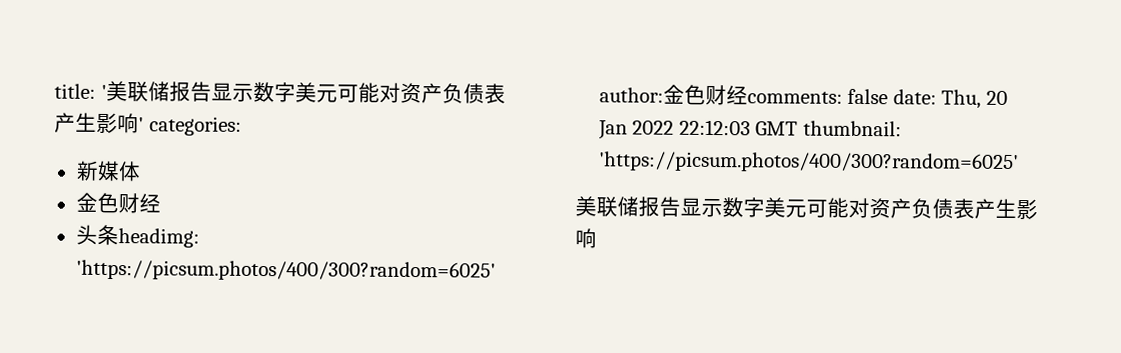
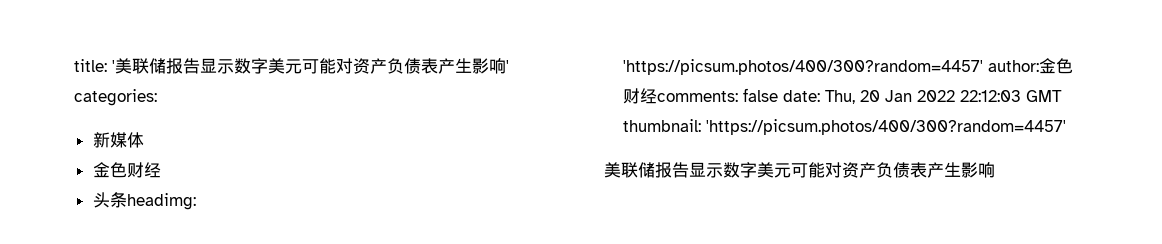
- 头条headimg: 'https://picsum.photos/400/300?random=6025' author:金色财经comments: false date: Thu, 20 Jan 2022 22:12:03 GMT thumbnail: 'https://picsum.photos/400/300?random=6025'
+ 头条headimg: 'https://picsum.photos/400/300?random=4457' author:金色财经comments: false date: Thu, 20 Jan 2022 22:12:03 GMT thumbnail: 'https://picsum.photos/400/300?random=4457'

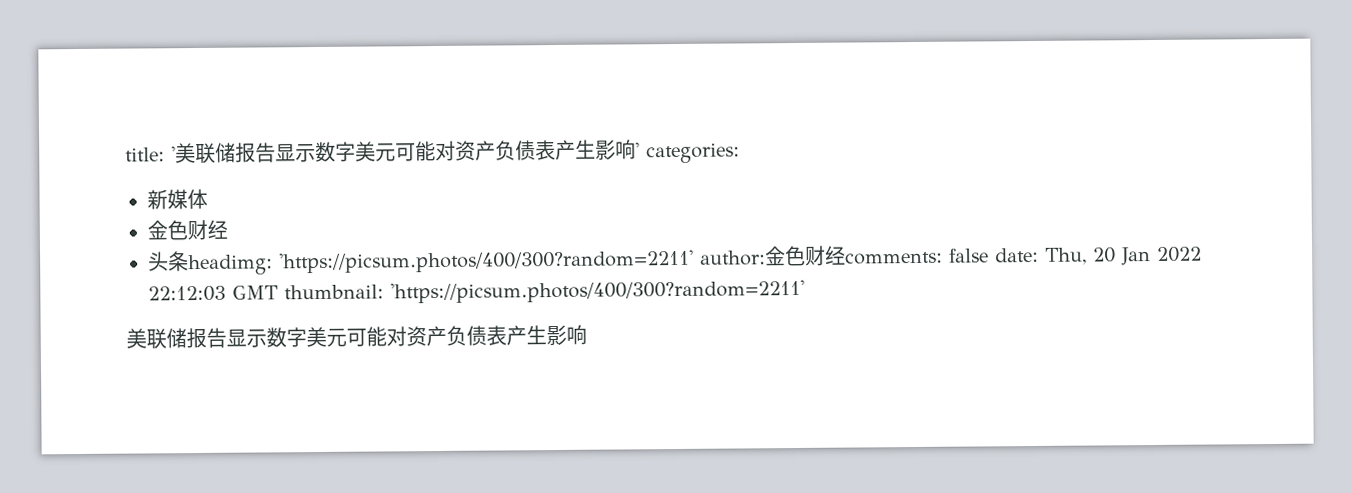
- 头条headimg: 'https://picsum.photos/400/300?random=4457' author:金色财经comments: false date: Thu, 20 Jan 2022 22:12:03 GMT thumbnail: 'https://picsum.photos/400/300?random=4457'
+ 头条headimg: 'https://picsum.photos/400/300?random=2211' author:金色财经comments: false date: Thu, 20 Jan 2022 22:12:03 GMT thumbnail: 'https://picsum.photos/400/300?random=2211'

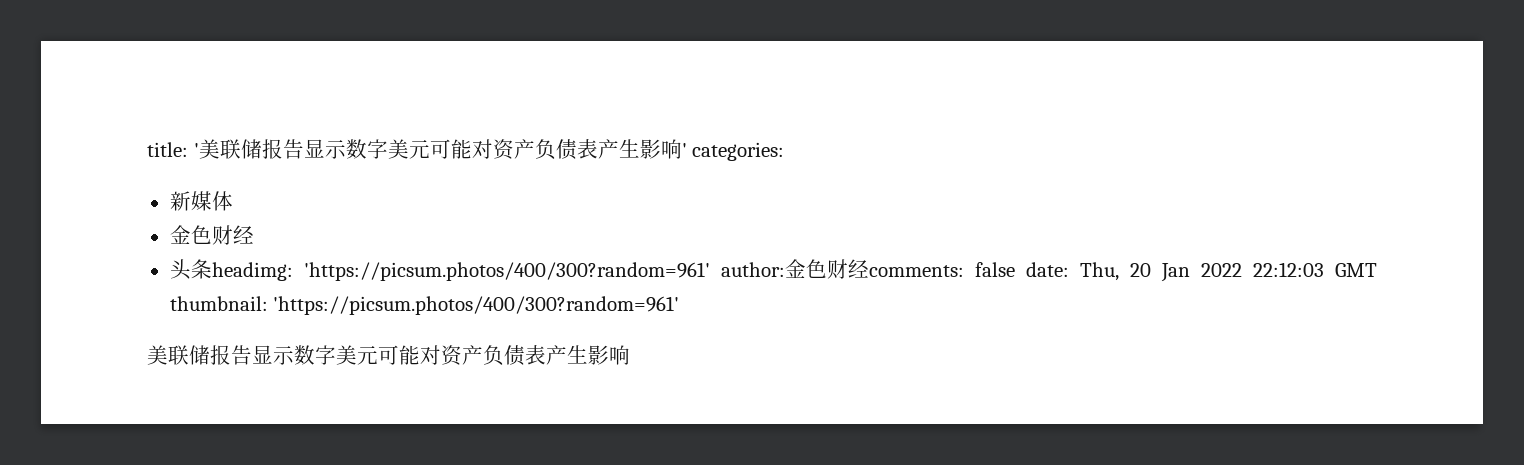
- 头条headimg: 'https://picsum.photos/400/300?random=2211' author:金色财经comments: false date: Thu, 20 Jan 2022 22:12:03 GMT thumbnail: 'https://picsum.photos/400/300?random=2211'
+ 头条headimg: 'https://picsum.photos/400/300?random=961' author:金色财经comments: false date: Thu, 20 Jan 2022 22:12:03 GMT thumbnail: 'https://picsum.photos/400/300?random=961'

